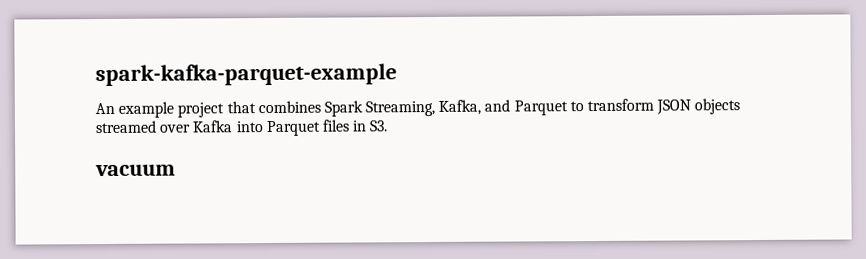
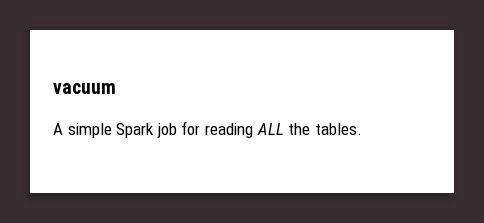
- spark-kafka-parquet-example
- An example project that combines Spark Streaming, Kafka, and Parquet to transform JSON objects streamed over Kafka into Parquet files in S3.
  vacuum
+ A simple Spark job for reading ALL the tables.

